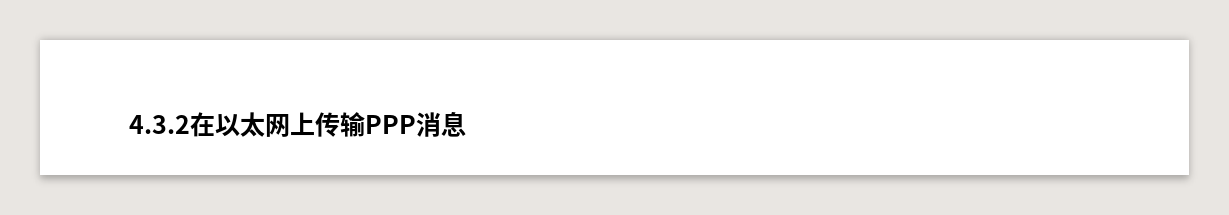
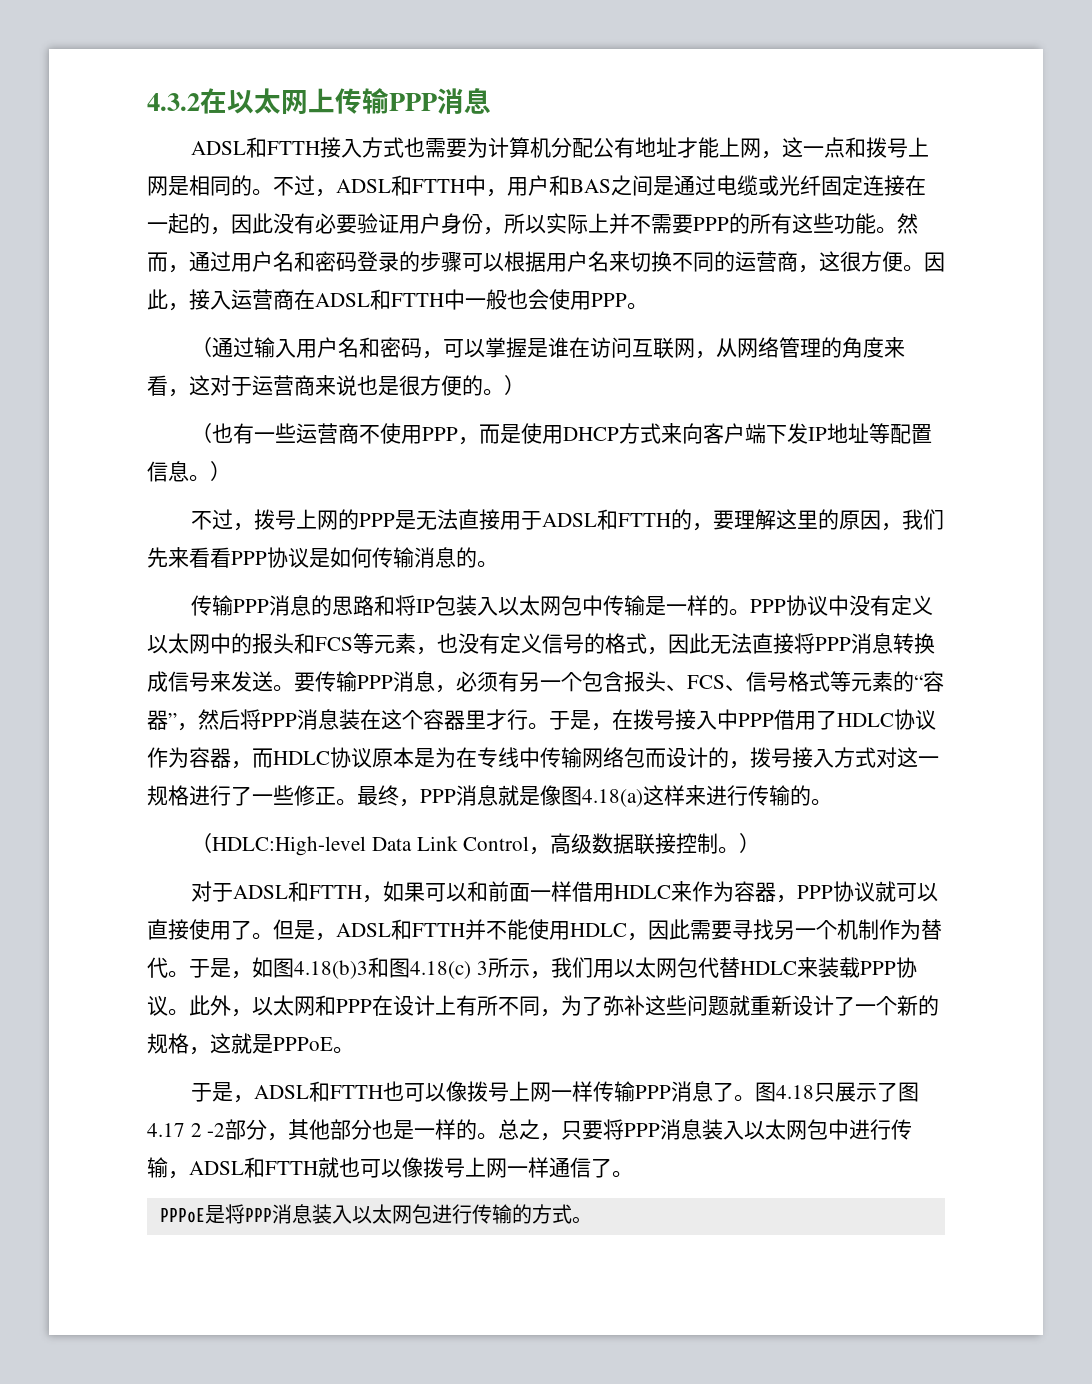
+ ADSL和FTTH接入方式也需要为计算机分配公有地址才能上网，这一点和拨号上网是相同的。不过，ADSL和FTTH中，用户和BAS之间是通过电缆或光纤固定连接在一起的，因此没有必要验证用户身份，所以实际上并不需要PPP的所有这些功能。然而，通过用户名和密码登录的步骤可以根据用户名来切换不同的运营商，这很方便。因此，接入运营商在ADSL和FTTH中一般也会使用PPP。
+ （通过输入用户名和密码，可以掌握是谁在访问互联网，从网络管理的角度来看，这对于运营商来说也是很方便的。）
+ （也有一些运营商不使用PPP，而是使用DHCP方式来向客户端下发IP地址等配置信息。）
+ 不过，拨号上网的PPP是无法直接用于ADSL和FTTH的，要理解这里的原因，我们先来看看PPP协议是如何传输消息的。
+ 传输PPP消息的思路和将IP包装入以太网包中传输是一样的。PPP协议中没有定义以太网中的报头和FCS等元素，也没有定义信号的格式，因此无法直接将PPP消息转换成信号来发送。要传输PPP消息，必须有另一个包含报头、FCS、信号格式等元素的“容器”，然后将PPP消息装在这个容器里才行。于是，在拨号接入中PPP借用了HDLC协议作为容器，而HDLC协议原本是为在专线中传输网络包而设计的，拨号接入方式对这一规格进行了一些修正。最终，PPP消息就是像图4.18(a)这样来进行传输的。
+ （HDLC:High-level Data Link Control，高级数据联接控制。）
+ 对于ADSL和FTTH，如果可以和前面一样借用HDLC来作为容器，PPP协议就可以直接使用了。但是，ADSL和FTTH并不能使用HDLC，因此需要寻找另一个机制作为替代。于是，如图4.18(b)3和图4.18(c) 3所示，我们用以太网包代替HDLC来装载PPP协议。此外，以太网和PPP在设计上有所不同，为了弥补这些问题就重新设计了一个新的规格，这就是PPPoE。
+ 于是，ADSL和FTTH也可以像拨号上网一样传输PPP消息了。图4.18只展示了图4.17 2 -2部分，其他部分也是一样的。总之，只要将PPP消息装入以太网包中进行传输，ADSL和FTTH就也可以像拨号上网一样通信了。
+ PPPoE是将PPP消息装入以太网包进行传输的方式。

